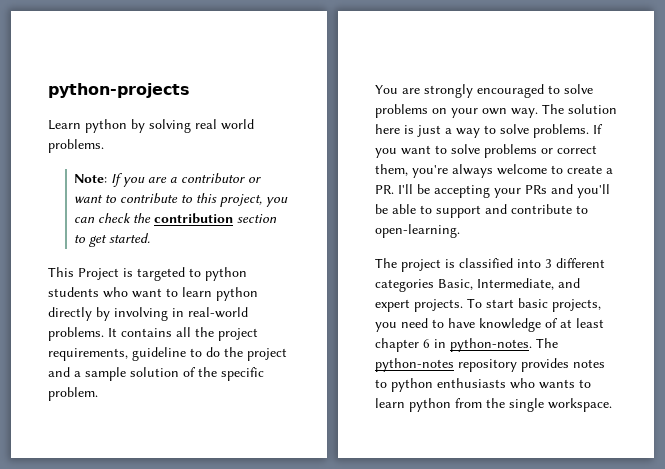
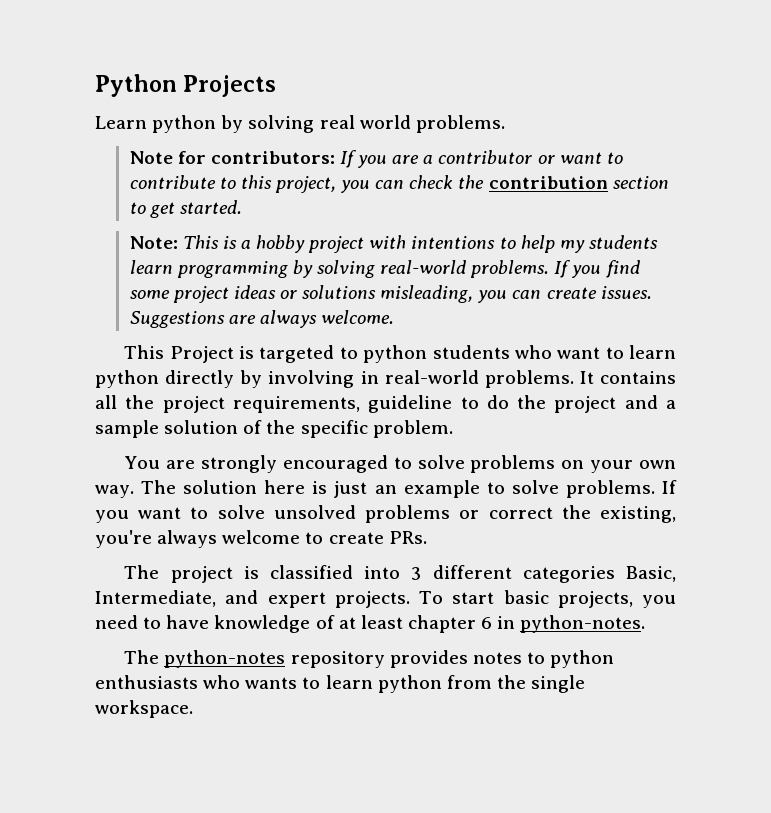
- python-projects
+ Python Projects
- Note: If you are a contributor or want to contribute to this project, you can check the contribution section to get started.
+ Note for contributors: If you are a contributor or want to contribute to this project, you can check the contribution section to get started.
+ Note: This is a hobby project with intentions to help my students learn programming by solving real-world problems. If you find some project ideas or solutions misleading, you can create issues. Suggestions are always welcome.
- The solution here is just a way to solve problems.
+ The solution here is just an example to solve problems.
- If you want to solve problems or correct them, you're always welcome to create a PR. I'll be accepting your PRs and you'll be able to support and contribute to open-learning.
+ If you want to solve unsolved problems or correct the existing, you're always welcome to create PRs.
- To start basic projects, you need to have knowledge of at least chapter 6 in python-notes. The python-notes repository provides notes to python enthusiasts who wants to learn python from the single workspace.
+ To start basic projects, you need to have knowledge of at least chapter 6 in python-notes.
+ The python-notes repository provides notes to python enthusiasts who wants to learn python from the single workspace.

